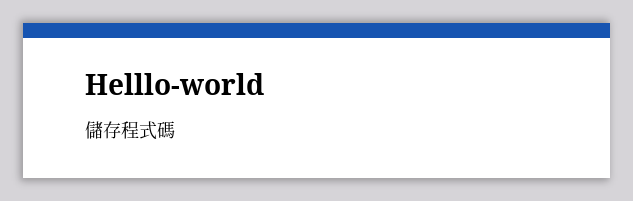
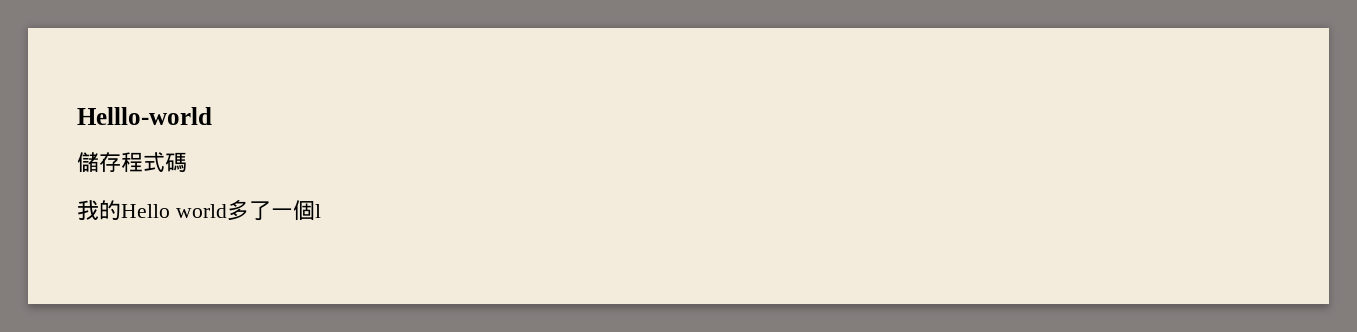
+ 我的Hello world多了一個l

